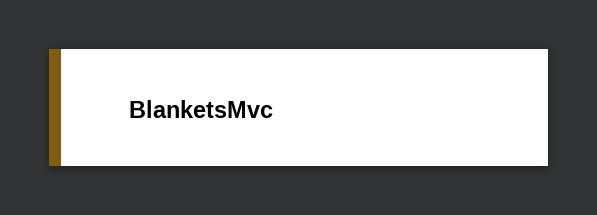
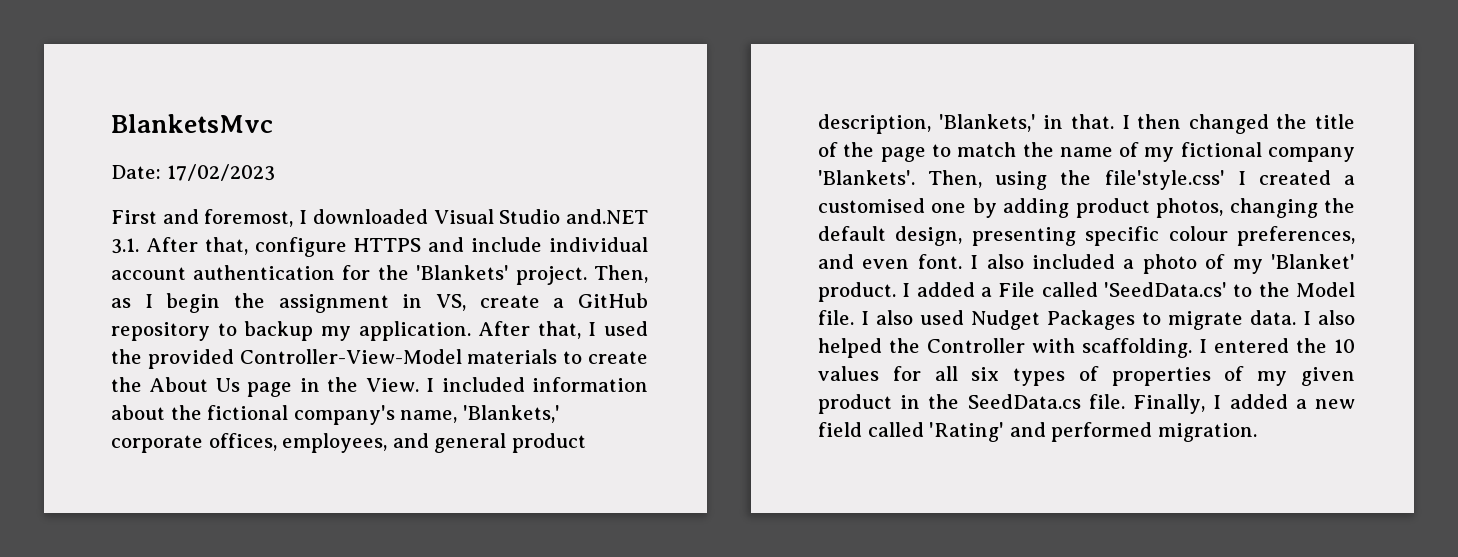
+ Date: 17/02/2023
+ First and foremost, I downloaded Visual Studio and.NET 3.1. After that, configure HTTPS and include individual account authentication for the 'Blankets' project. Then, as I begin the assignment in VS, create a GitHub repository to backup my application. After that, I used the provided Controller-View-Model materials to create the About Us page in the View. I included information about the fictional company's name, 'Blankets,' corporate offices, employees, and general product description, 'Blankets,' in that. I then changed the title of the page to match the name of my fictional company 'Blankets'. Then, using the file'style.css' I created a customised one by adding product photos, changing the default design, presenting specific colour preferences, and even font. I also included a photo of my 'Blanket' product. I added a File called 'SeedData.cs' to the Model file. I also used Nudget Packages to migrate data. I also helped the Controller with scaffolding. I entered the 10 values for all six types of properties of my given product in the SeedData.cs file. Finally, I added a new field called 'Rating' and performed migration.

